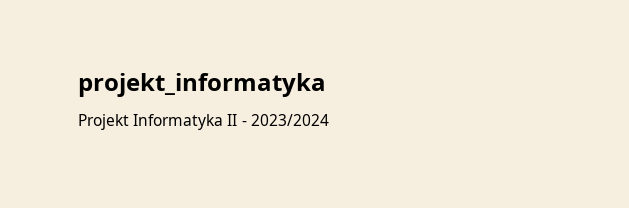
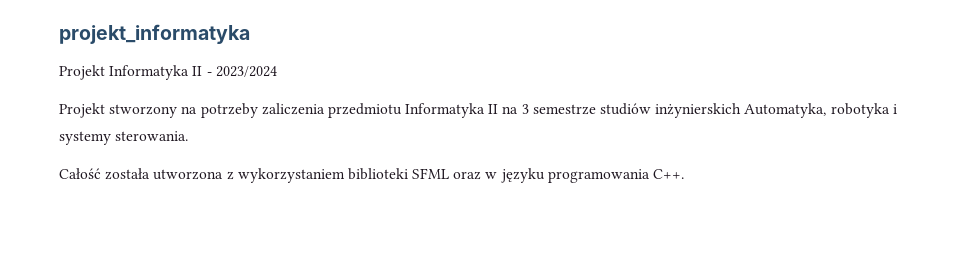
+ Projekt stworzony na potrzeby zaliczenia przedmiotu Informatyka II na 3 semestrze studiów inżynierskich Automatyka, robotyka i systemy sterowania.
+ Całość została utworzona z wykorzystaniem biblioteki SFML oraz w języku programowania C++.

